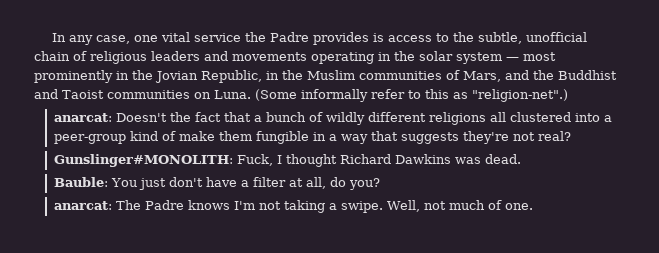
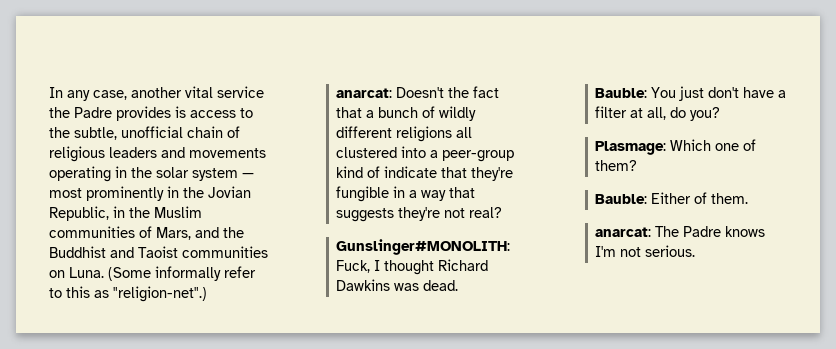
- In any case, one vital service the Padre provides is access to the subtle, unofficial chain of religious leaders and movements operating in the solar system — most prominently in the Jovian Republic, in the Muslim communities of Mars, and the Buddhist and Taoist communities on Luna.
+ In any case, another vital service the Padre provides is access to the subtle, unofficial chain of religious leaders and movements operating in the solar system — most prominently in the Jovian Republic, in the Muslim communities of Mars, and the Buddhist and Taoist communities on Luna.
- anarcat: Doesn't the fact that a bunch of wildly different religions all clustered into a peer-group kind of make them fungible in a way that suggests they're not real?
+ anarcat: Doesn't the fact that a bunch of wildly different religions all clustered into a peer-group kind of indicate that they're fungible in a way that suggests they're not real?
+ Plasmage: Which one of them?
+ Bauble: Either of them.
- anarcat: The Padre knows I'm not taking a swipe. Well, not much of one.
+ anarcat: The Padre knows I'm not serious.

